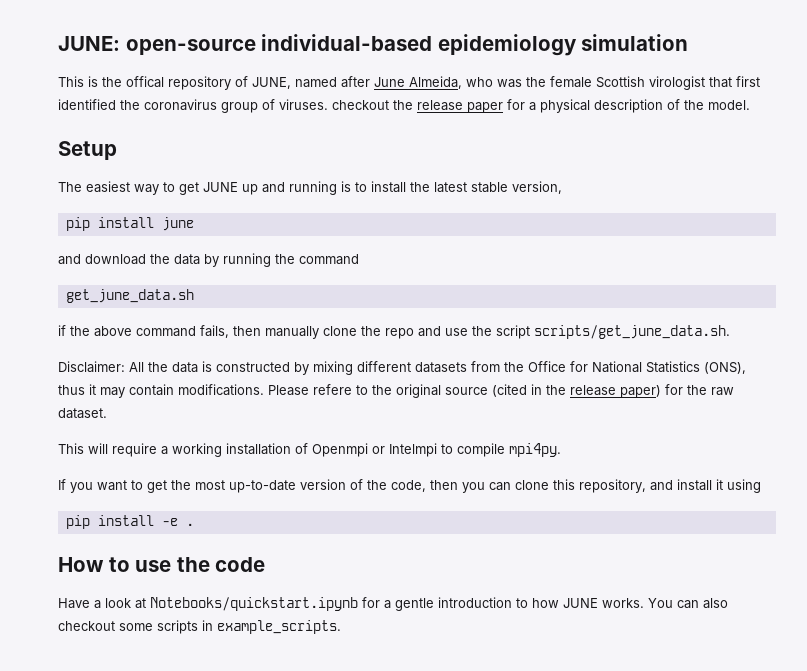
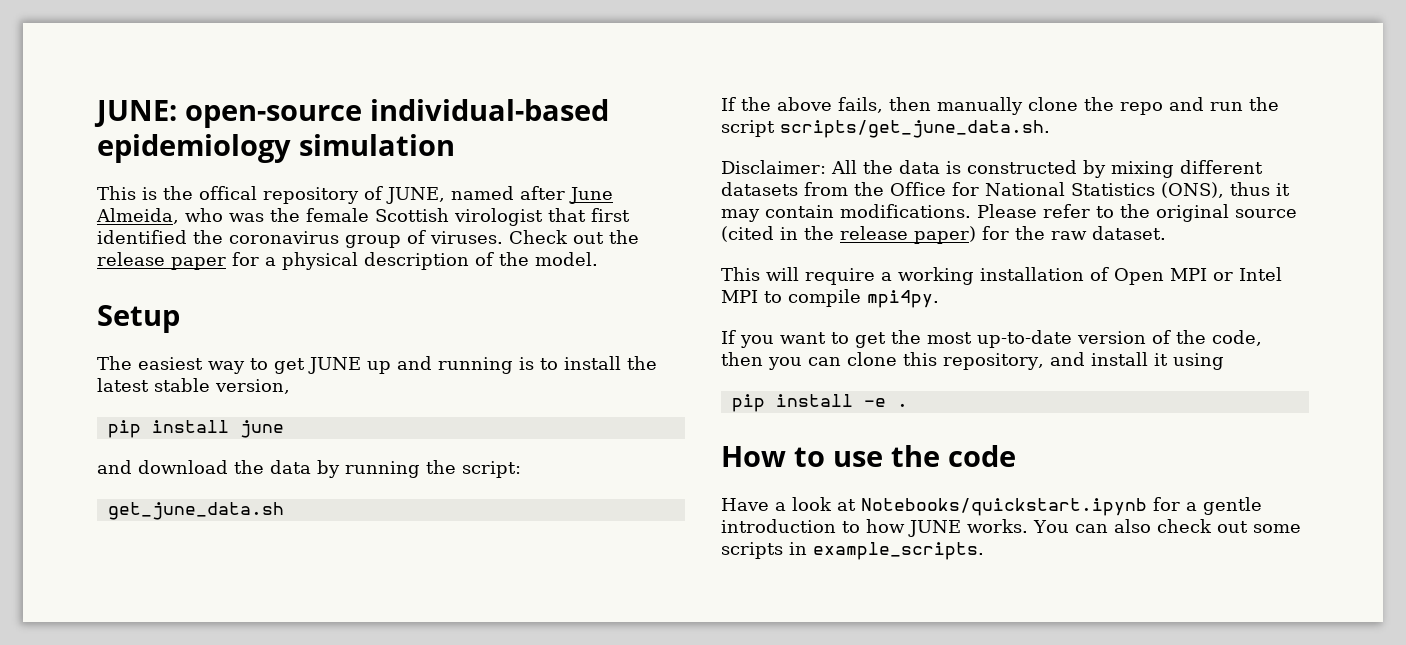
- This is the offical repository of JUNE, named after June Almeida, who was the female Scottish virologist that first identified the coronavirus group of viruses. checkout the release paper for a physical description of the model.
+ This is the offical repository of JUNE, named after June Almeida, who was the female Scottish virologist that first identified the coronavirus group of viruses. Check out the release paper for a physical description of the model.
- and download the data by running the command
+ and download the data by running the script:
- if the above command fails, then manually clone the repo and use the script scripts/get_june_data.sh.
+ If the above fails, then manually clone the repo and run the script scripts/get_june_data.sh.
- Please refere to the original source (cited in the release paper) for the raw dataset.
+ Please refer to the original source (cited in the release paper) for the raw dataset.
- This will require a working installation of Openmpi or Intelmpi to compile mpi4py.
+ This will require a working installation of Open MPI or Intel MPI to compile mpi4py.
- You can also checkout some scripts in example_scripts.
+ You can also check out some scripts in example_scripts.

